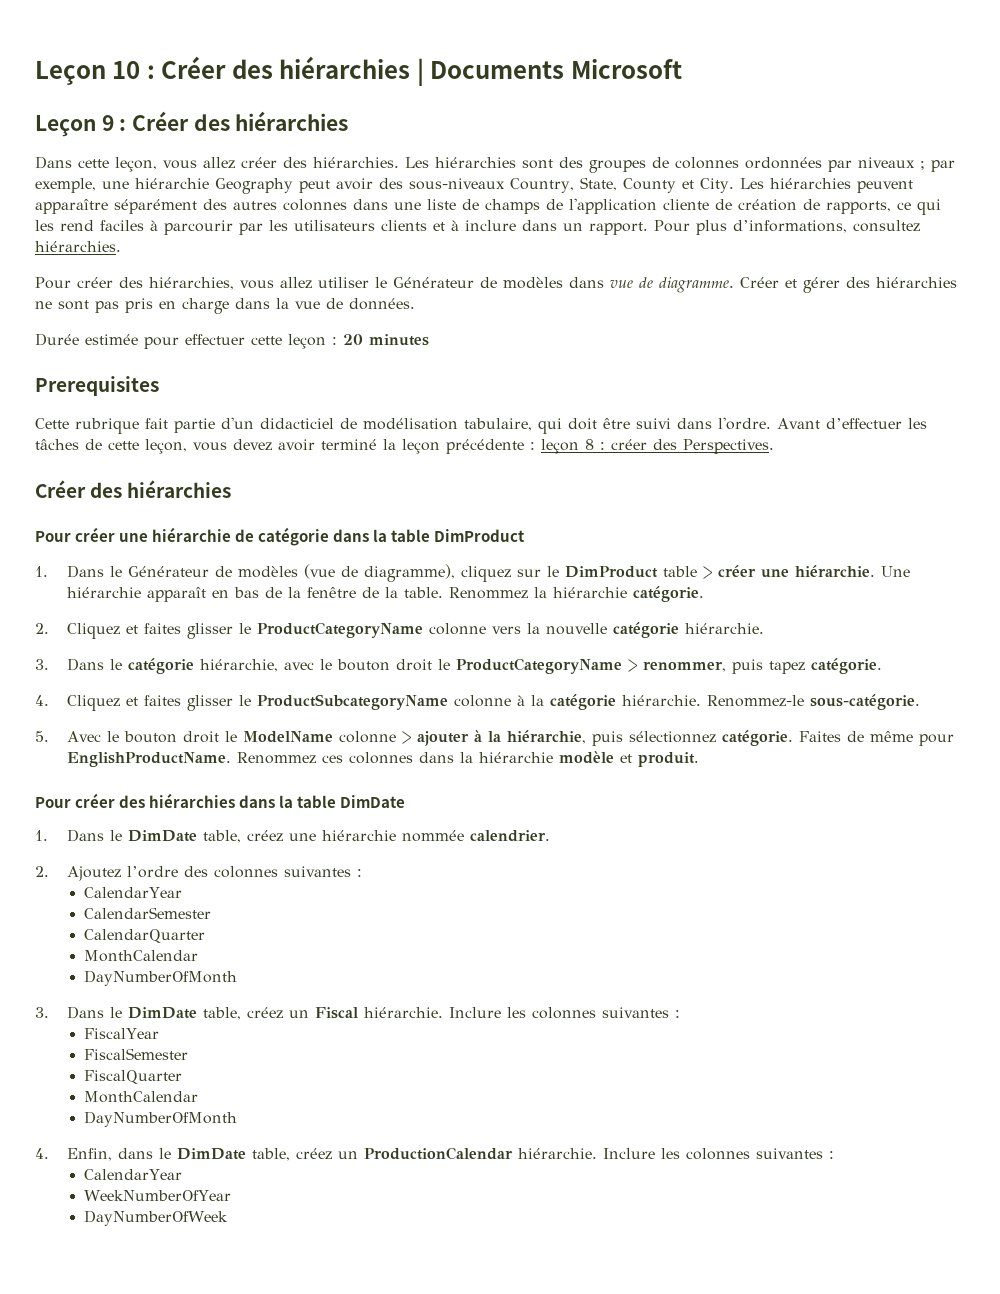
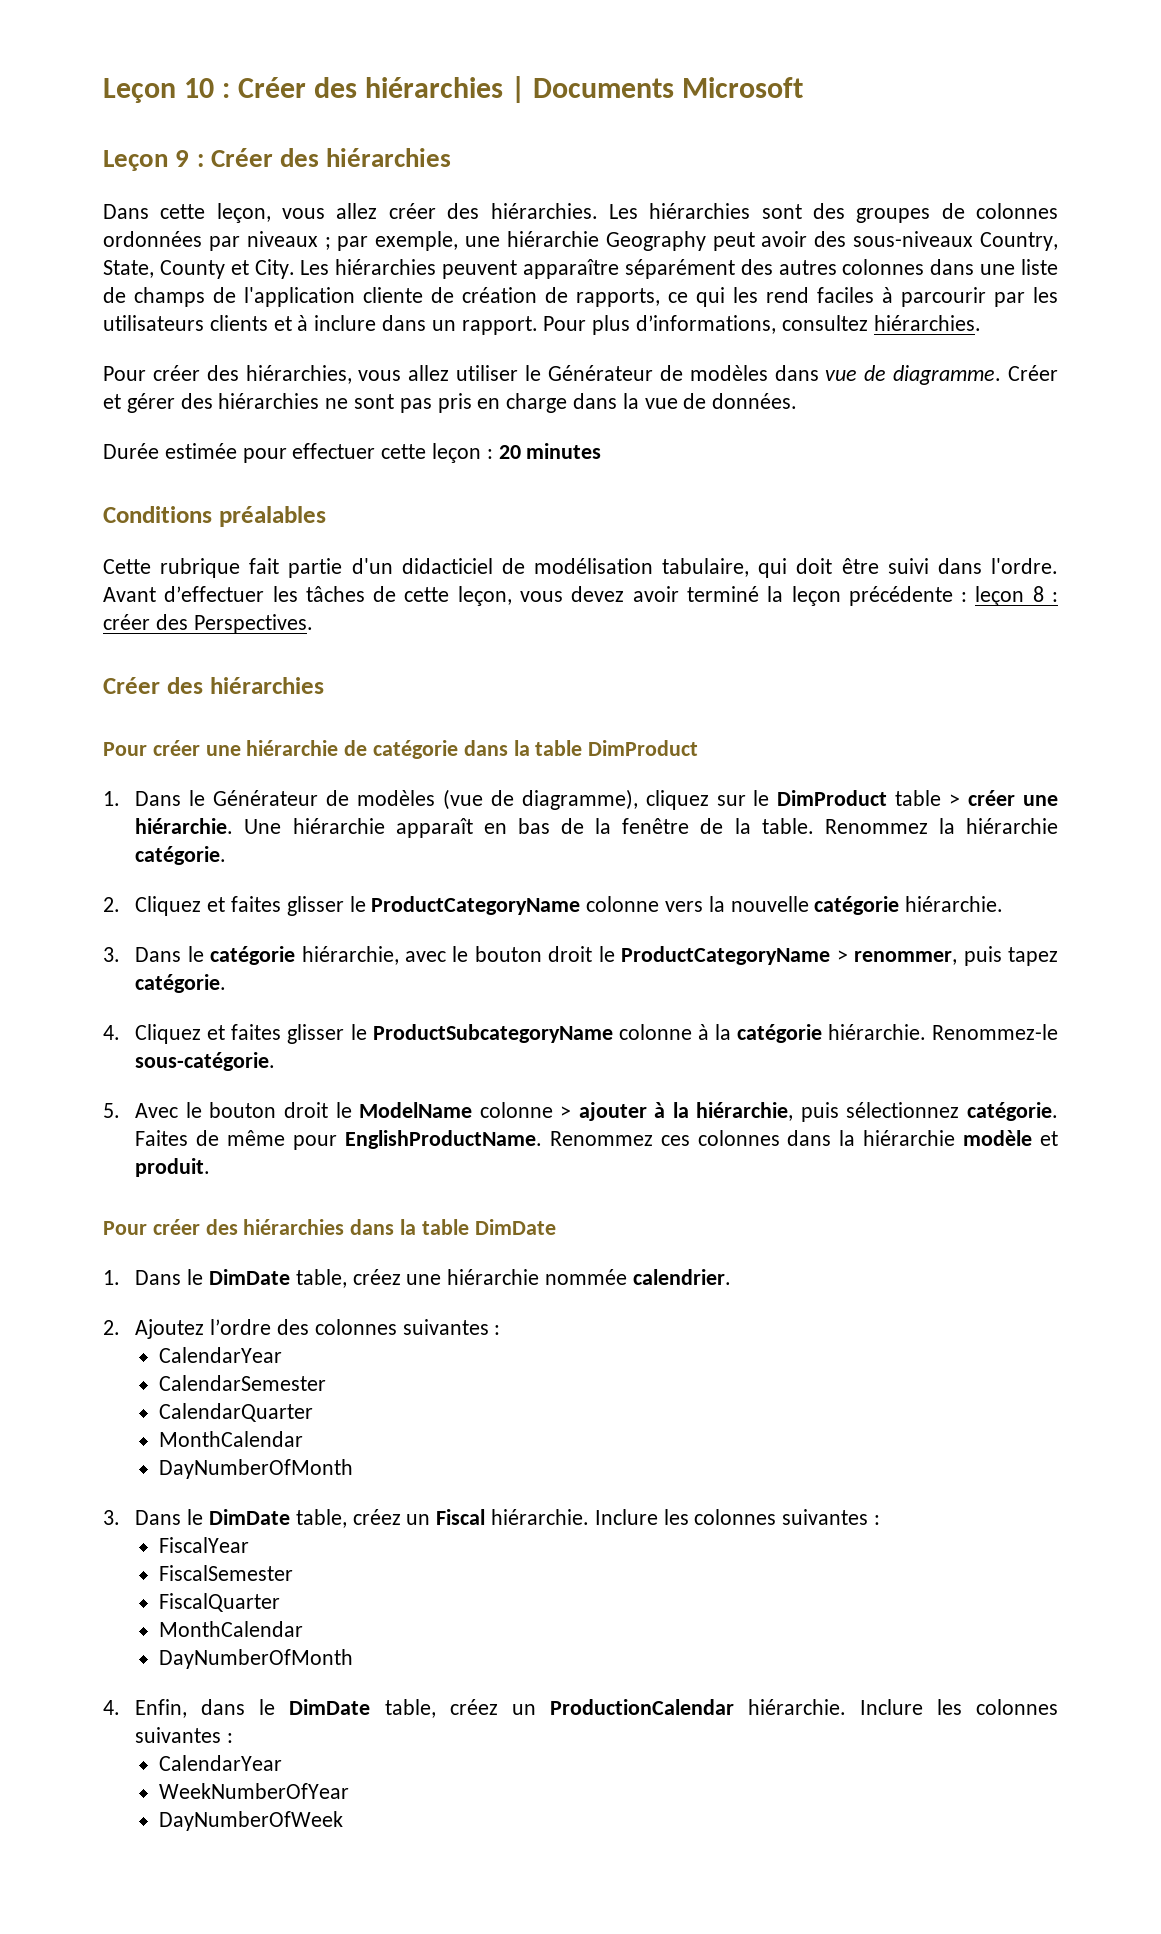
- Prerequisites
+ Conditions préalables

